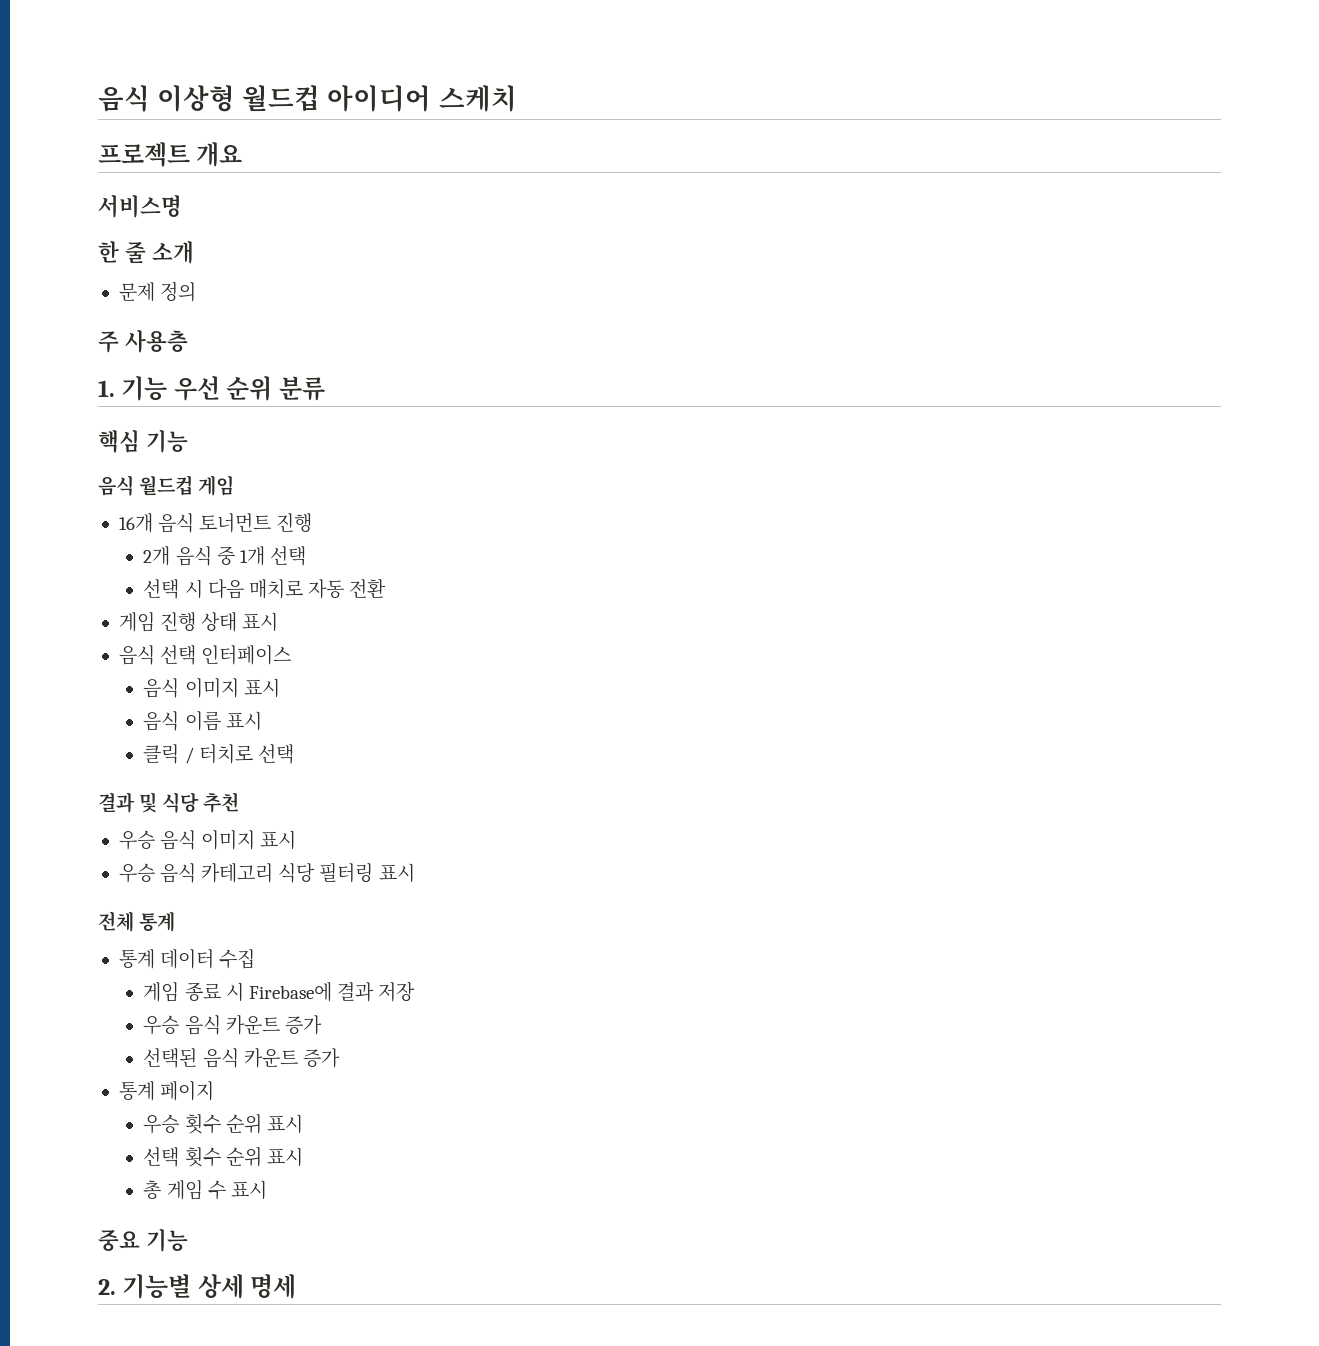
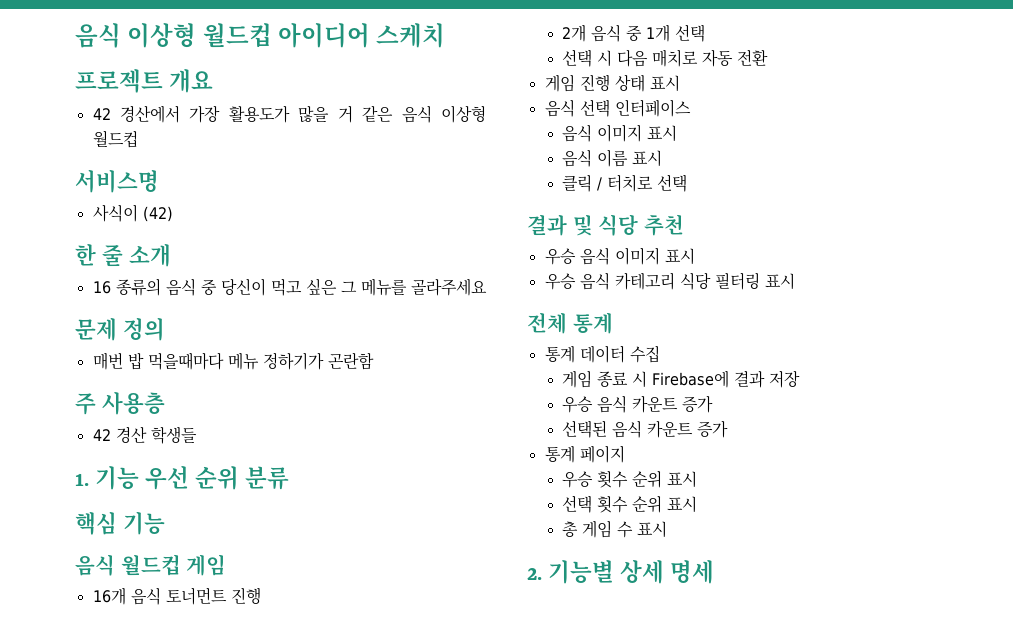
+ 42 경산에서 가장 활용도가 많을 거 같은 음식 이상형 월드컵
+ 사식이 (42)
+ 16 종류의 음식 중 당신이 먹고 싶은 그 메뉴를 골라주세요
  문제 정의
+ 매번 밥 먹을때마다 메뉴 정하기가 곤란함
+ 42 경산 학생들
- 중요 기능

